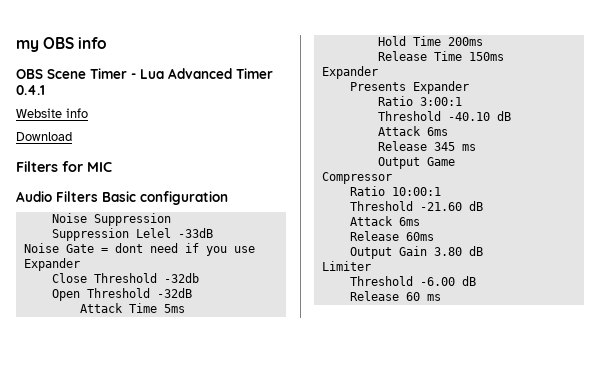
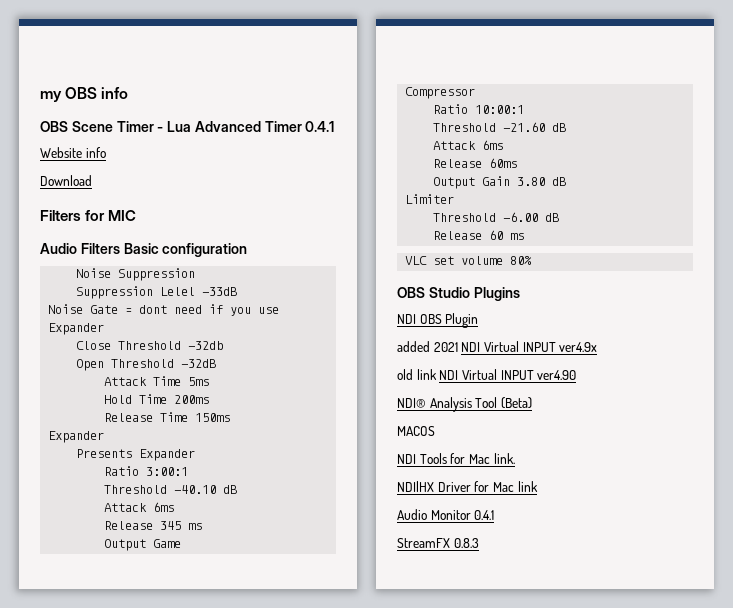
+ VLC set volume 80%
+ OBS Studio Plugins
+ NDI OBS Plugin
+ added 2021 NDI Virtual INPUT ver4.9x
+ old link NDI Virtual INPUT ver4.90
+ NDI® Analysis Tool (Beta)
+ MACOS
+ NDI Tools for Mac link.
+ NDI|HX Driver for Mac link
+ Audio Monitor 0.4.1
+ StreamFX 0.8.3

